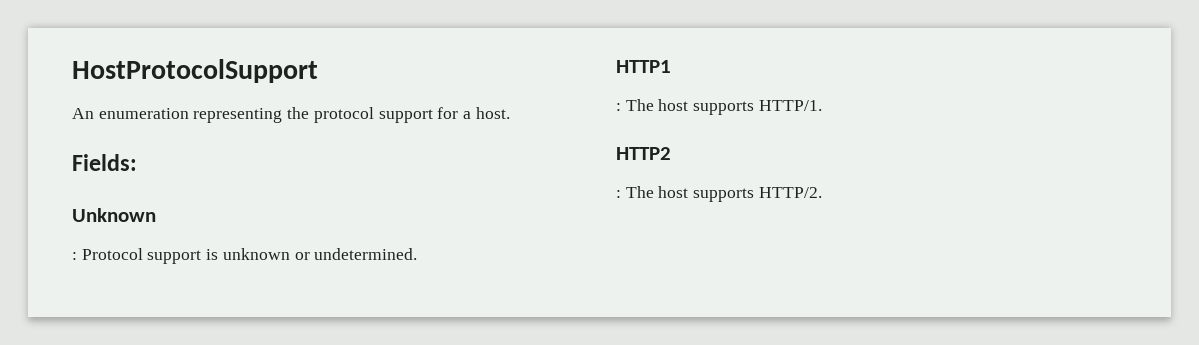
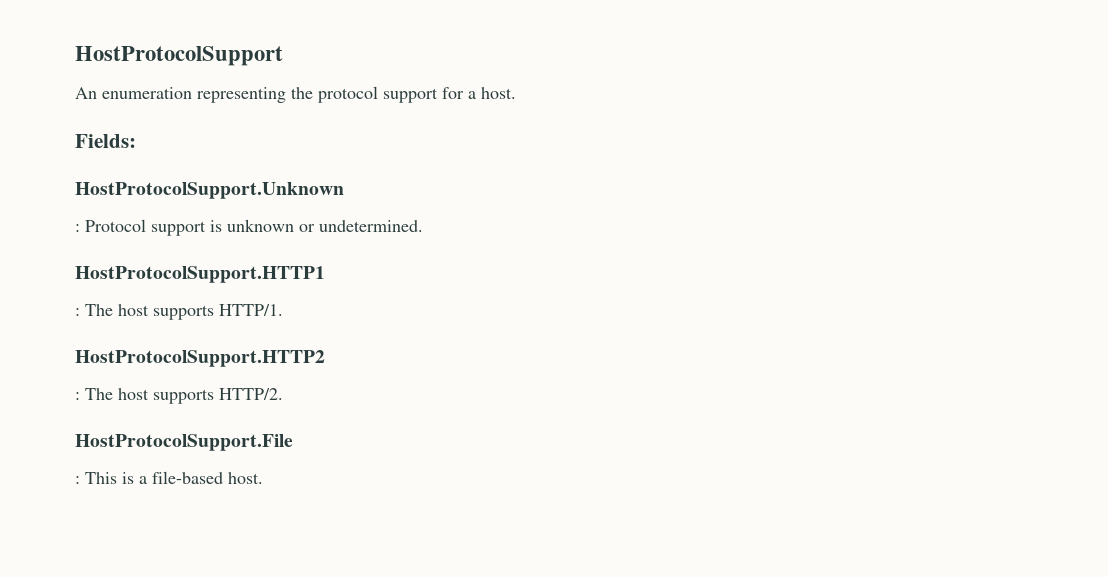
- Unknown
+ HostProtocolSupport.Unknown
- HTTP1
+ HostProtocolSupport.HTTP1
- HTTP2
+ HostProtocolSupport.HTTP2
+ HostProtocolSupport.File
+ : This is a file-based host.

